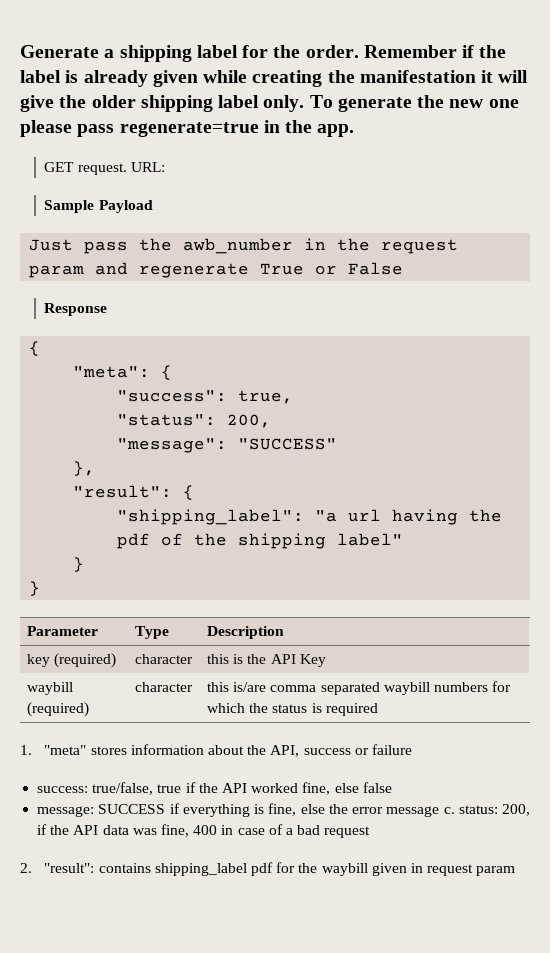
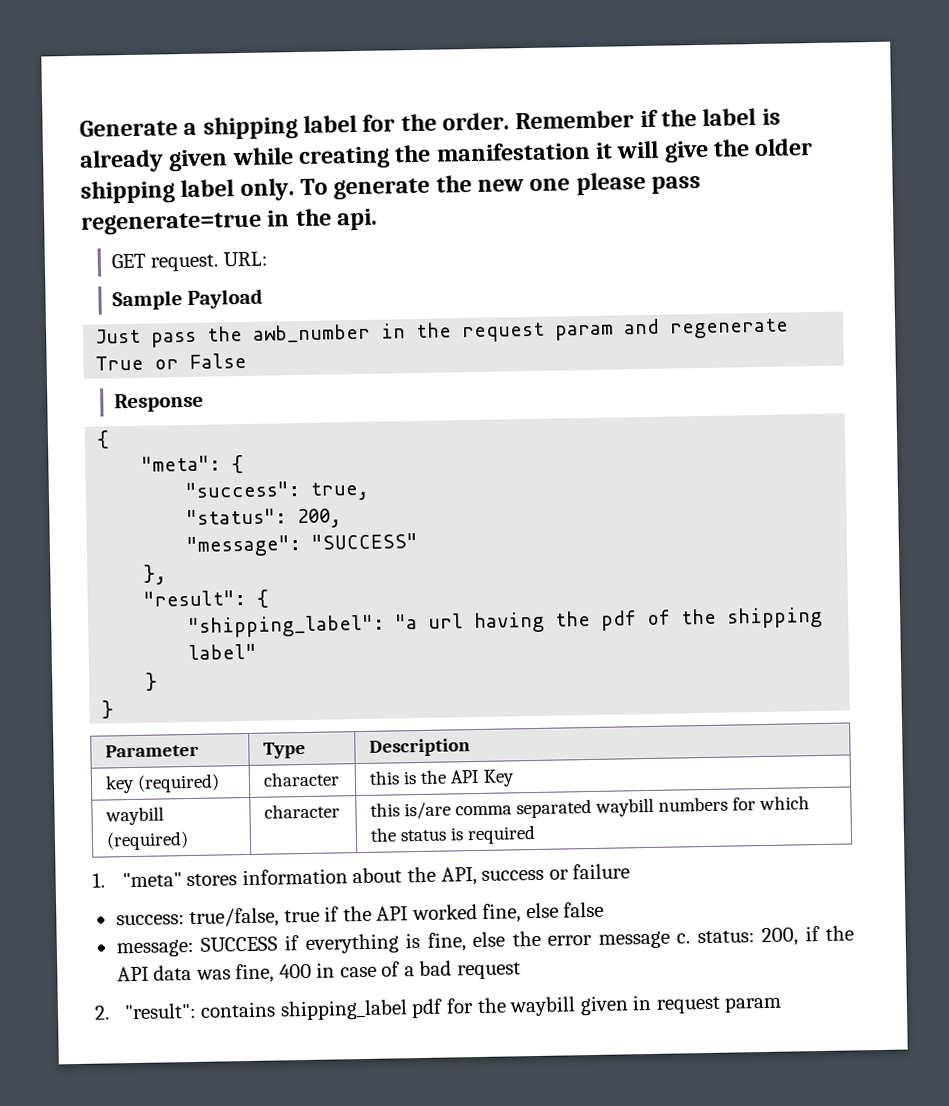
- To generate the new one please pass regenerate=true in the app.
+ To generate the new one please pass regenerate=true in the api.

